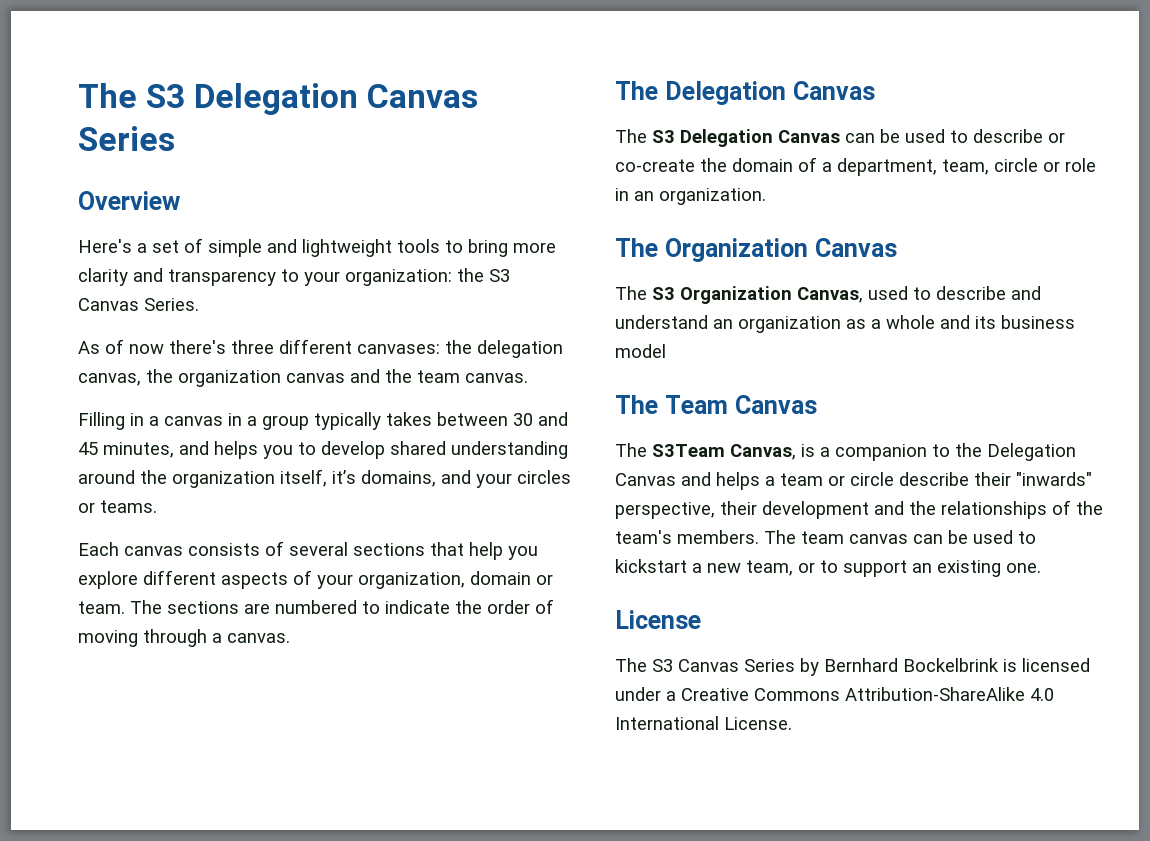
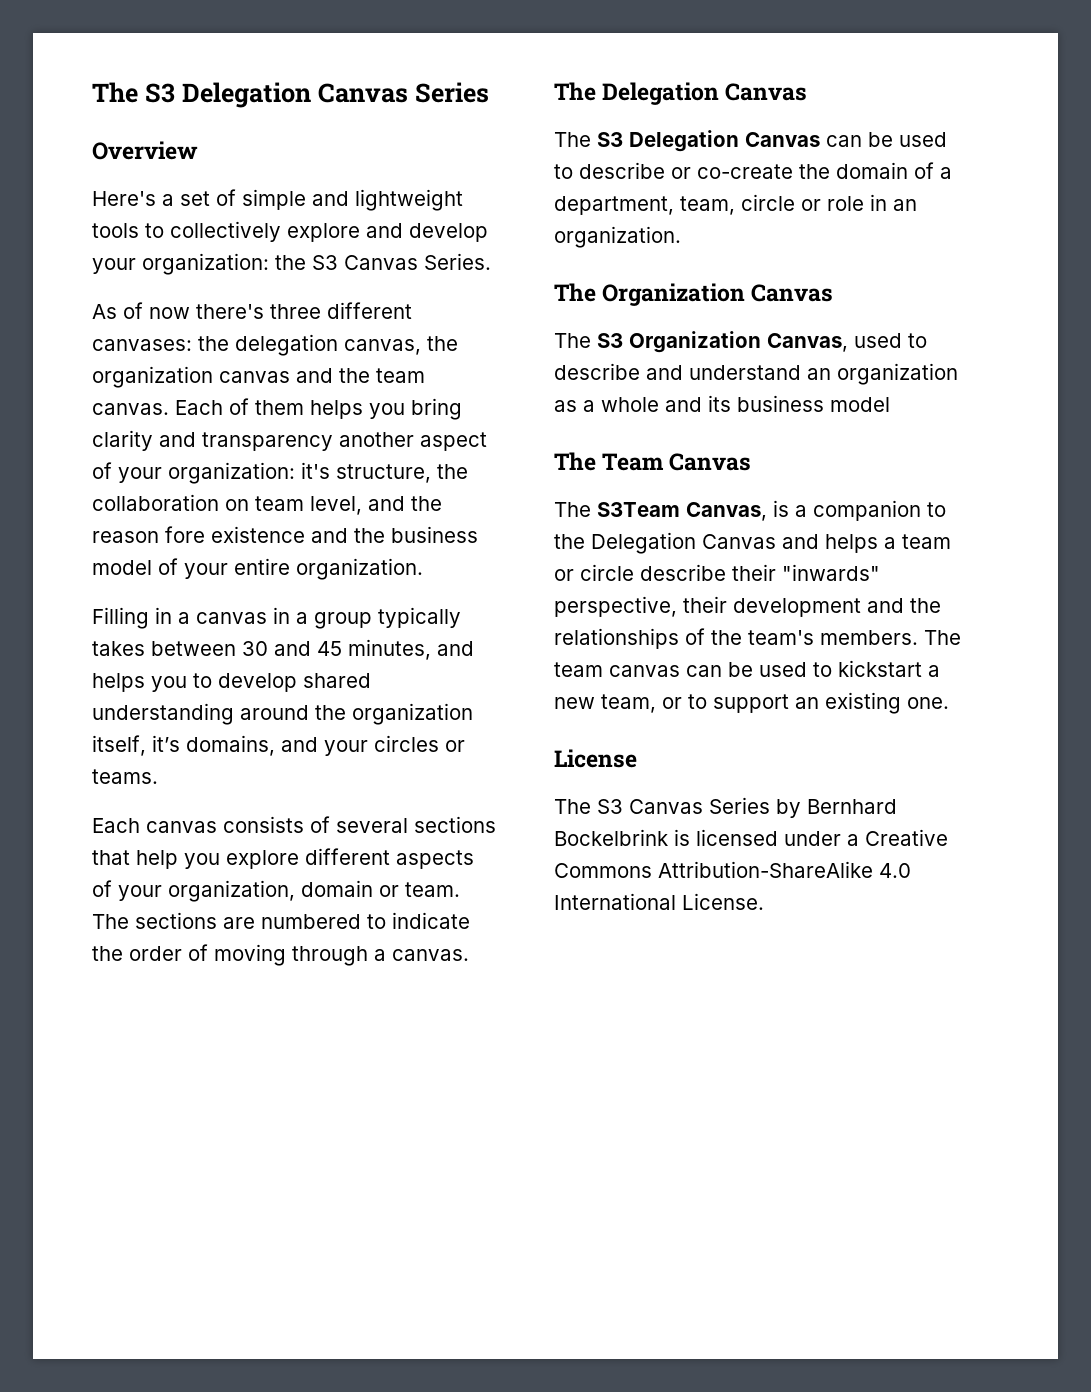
- Here's a set of simple and lightweight tools to bring more clarity and transparency to your organization: the S3 Canvas Series.
+ Here's a set of simple and lightweight tools to collectively explore and develop your organization: the S3 Canvas Series.
+ Each of them helps you bring clarity and transparency another aspect of your organization: it's structure, the collaboration on team level, and the reason fore existence and the business model of your entire organization.

